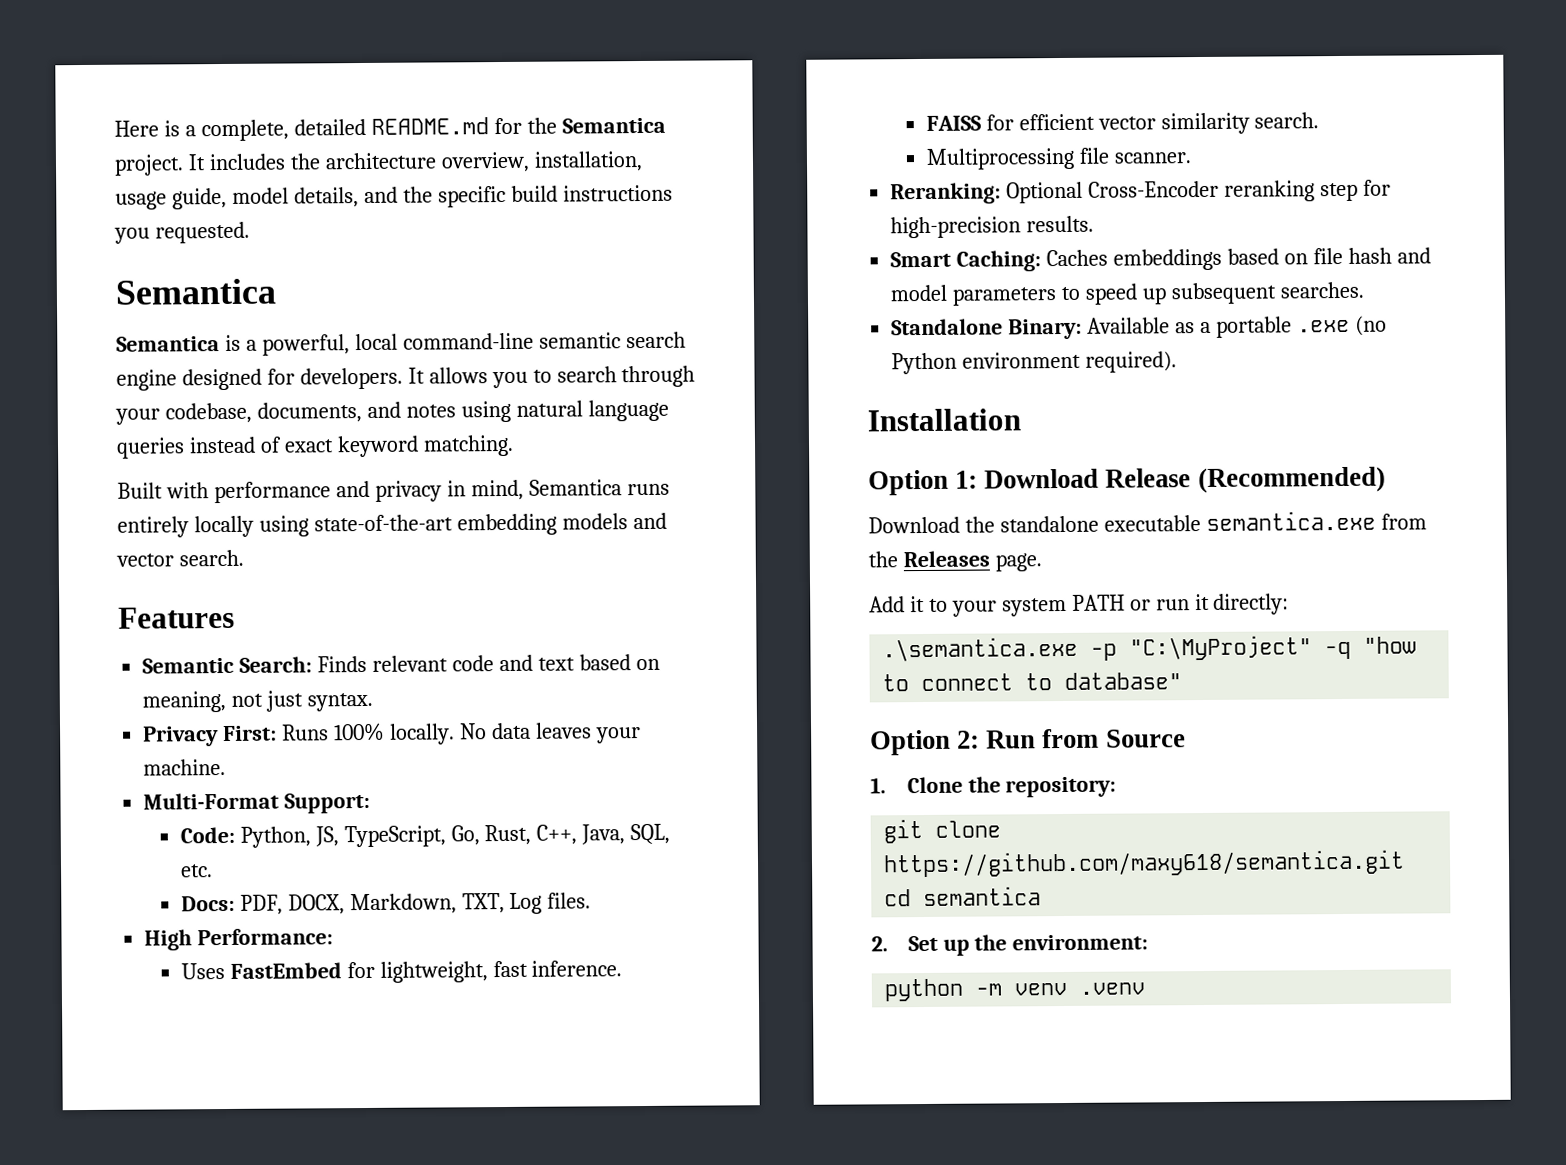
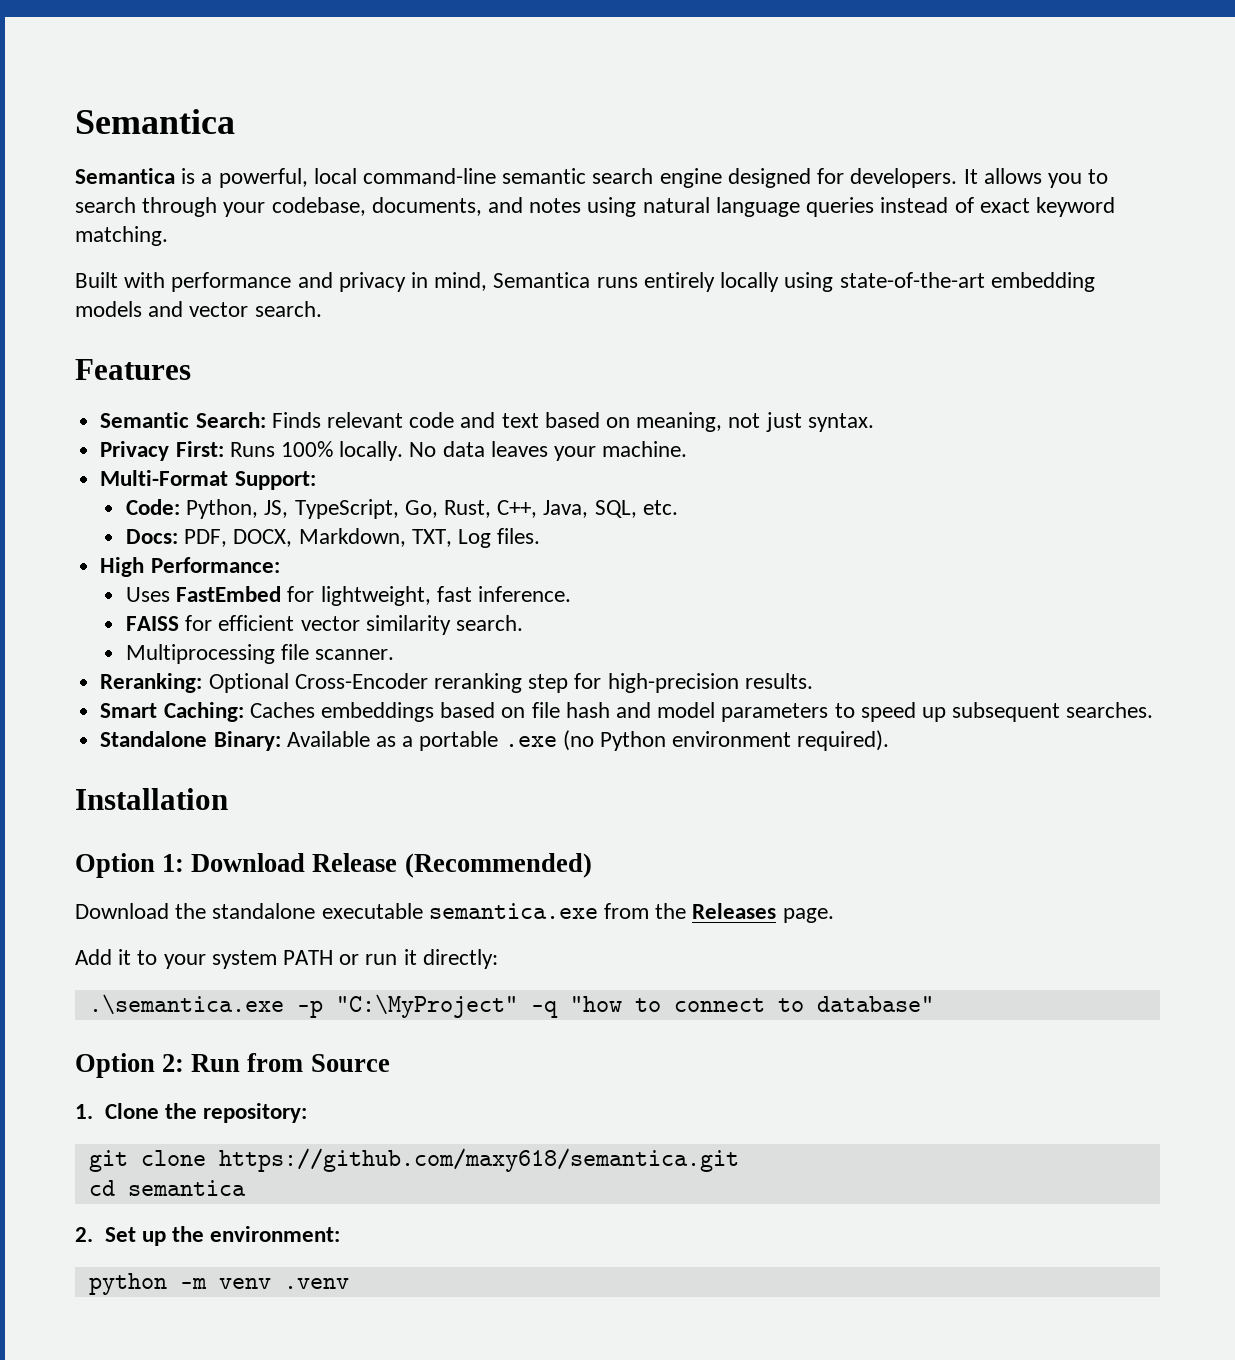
- Here is a complete, detailed README.md for the Semantica project. It includes the architecture overview, installation, usage guide, model details, and the specific build instructions you requested.

